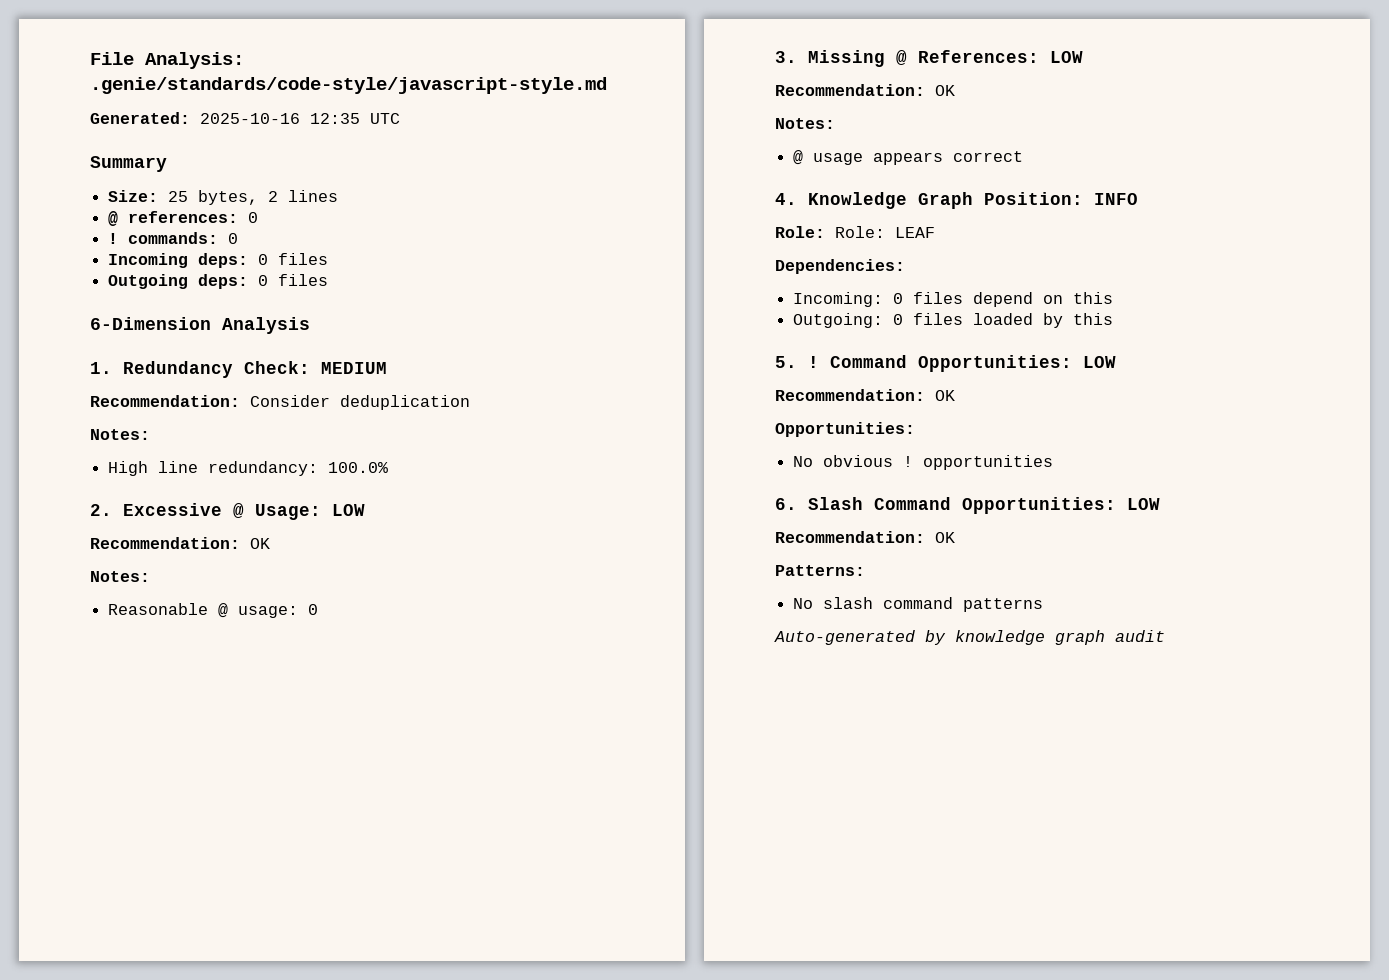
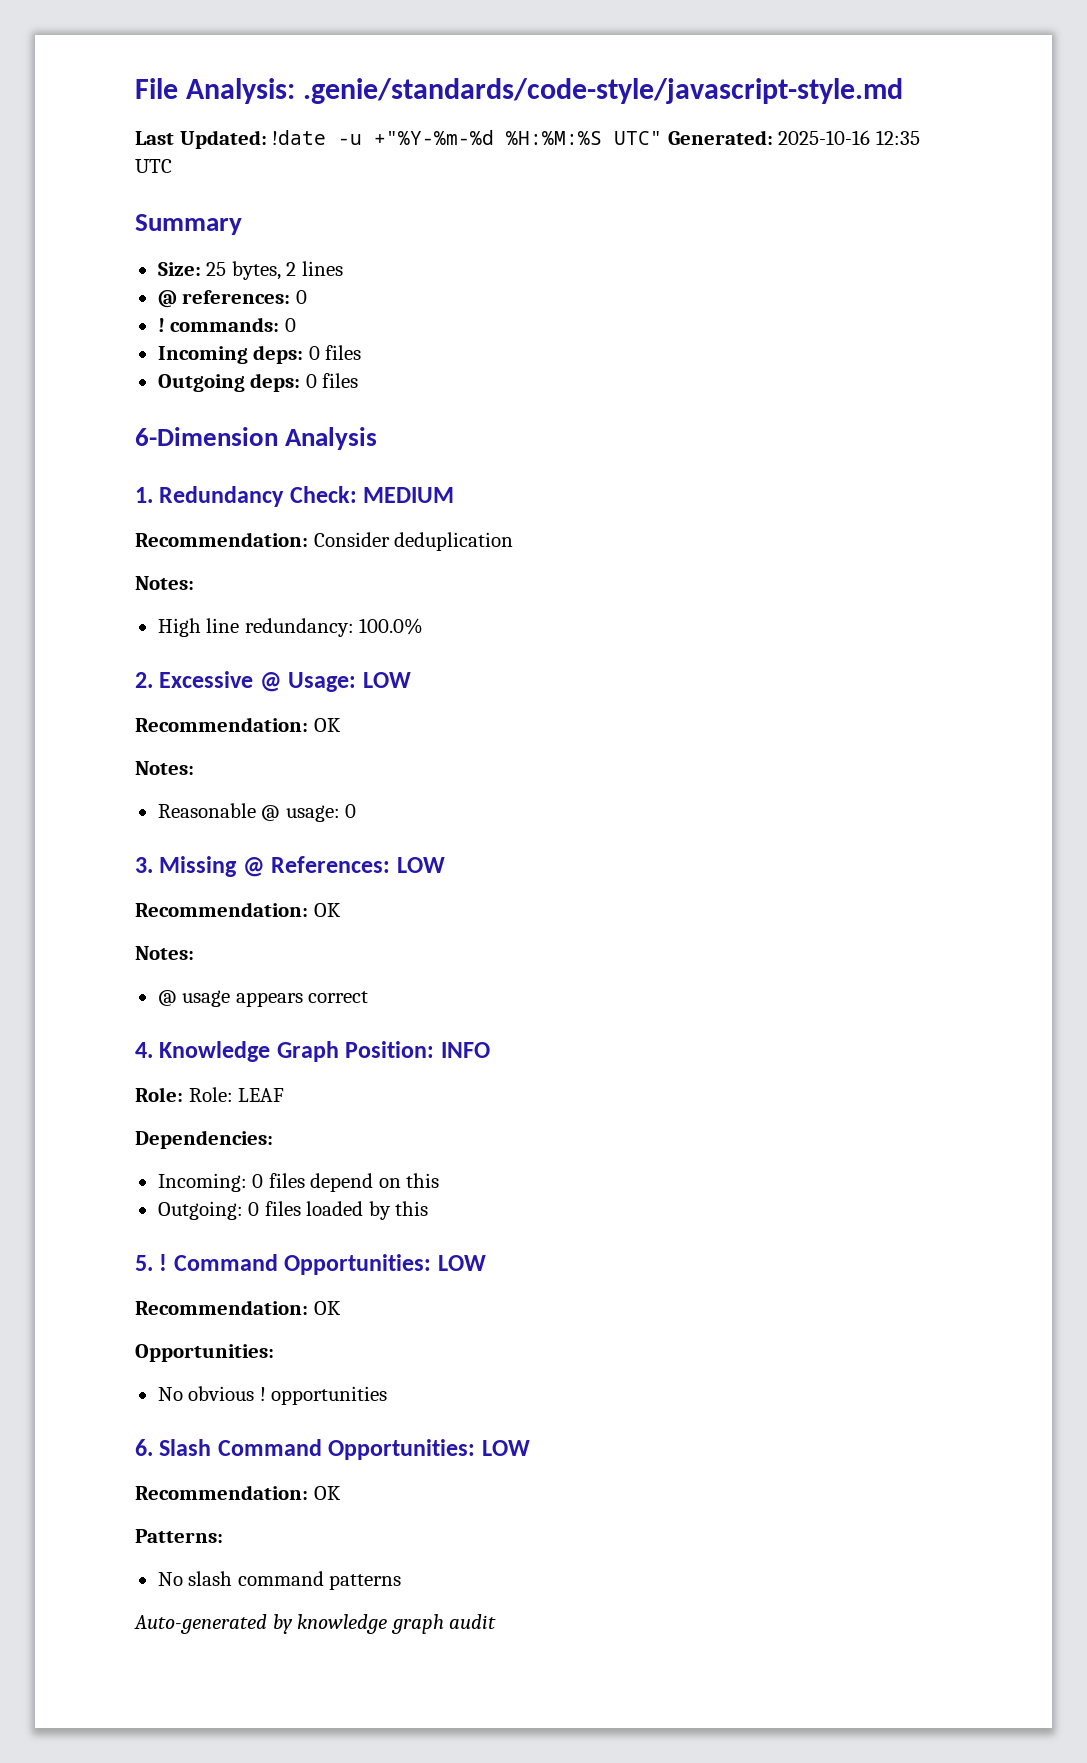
- Generated: 2025-10-16 12:35 UTC
+ Last Updated: !date -u +"%Y-%m-%d %H:%M:%S UTC" Generated: 2025-10-16 12:35 UTC

